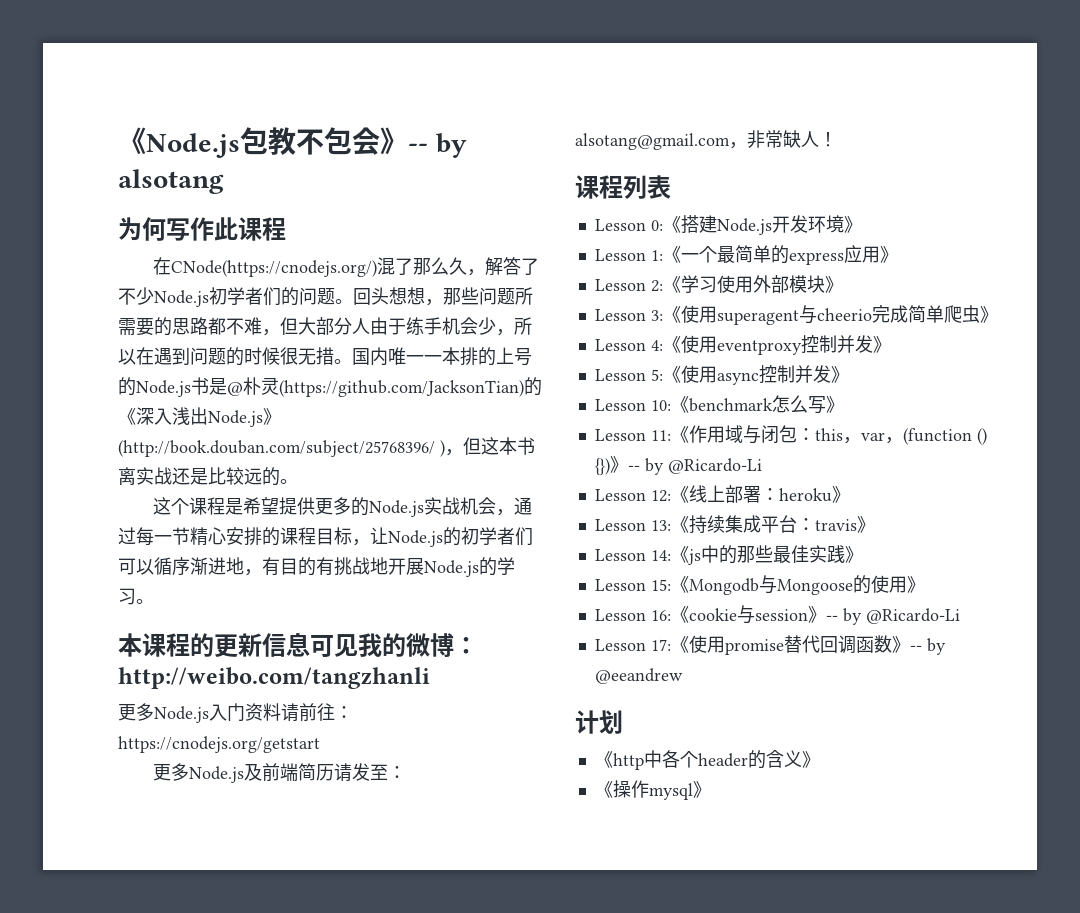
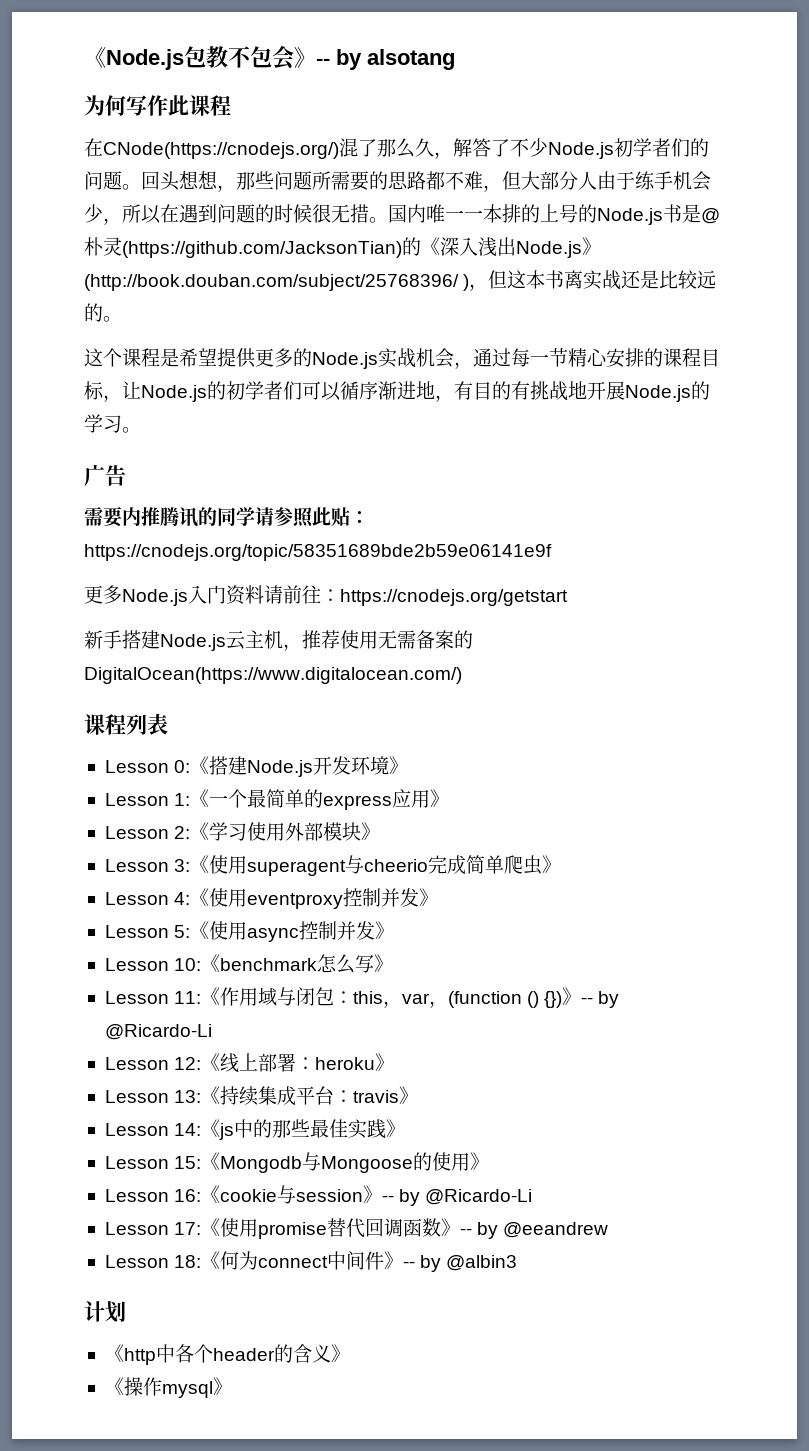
- 本课程的更新信息可见我的微博：http://weibo.com/tangzhanli
+ 广告
+ 需要内推腾讯的同学请参照此贴：https://cnodejs.org/topic/58351689bde2b59e06141e9f
- 更多Node.js及前端简历请发至：alsotang@gmail.com，非常缺人！
+ 新手搭建Node.js云主机，推荐使用无需备案的DigitalOcean(https://www.digitalocean.com/)
+ Lesson 18:《何为connect中间件》-- by @albin3

